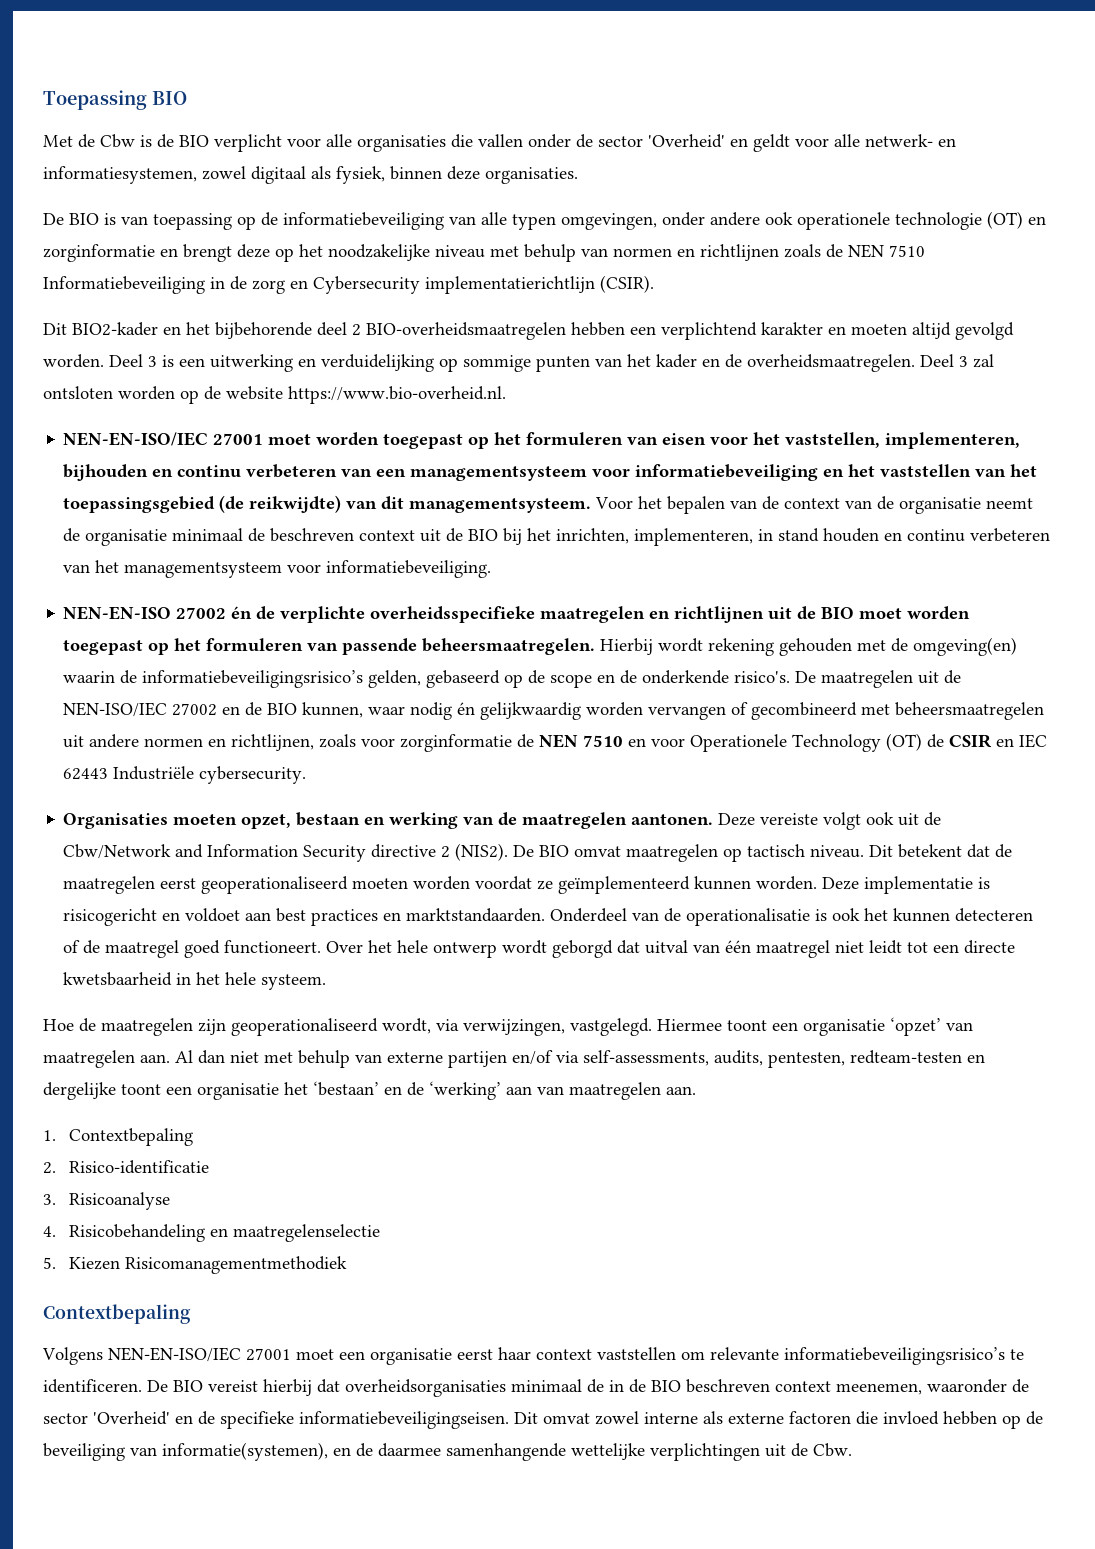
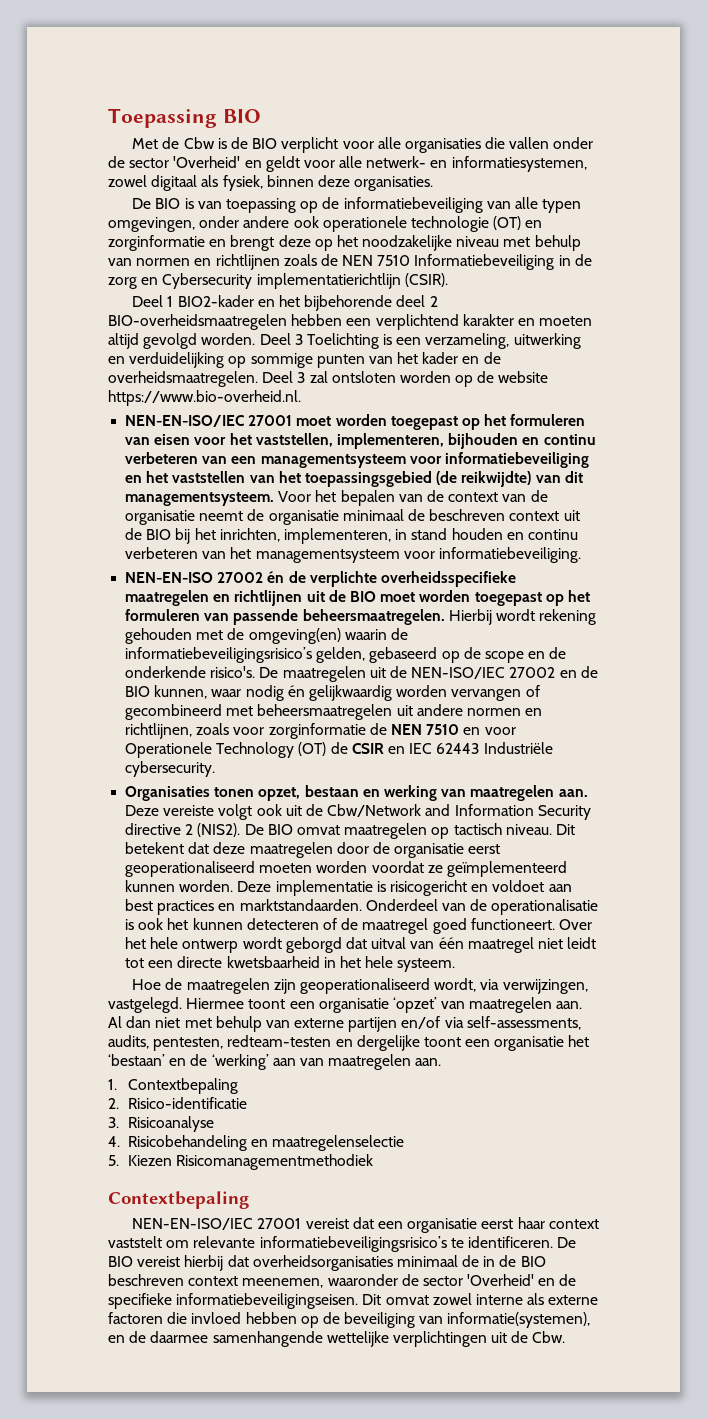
- Dit BIO2-kader en het bijbehorende deel 2 BIO-overheidsmaatregelen hebben een verplichtend karakter en moeten altijd gevolgd worden.
+ Deel 1 BIO2-kader en het bijbehorende deel 2 BIO-overheidsmaatregelen hebben een verplichtend karakter en moeten altijd gevolgd worden.
- Deel 3 is een uitwerking en verduidelijking op sommige punten van het kader en de overheidsmaatregelen.
+ Deel 3 Toelichting is een verzameling, uitwerking en verduidelijking op sommige punten van het kader en de overheidsmaatregelen.
- Organisaties moeten opzet, bestaan en werking van de maatregelen aantonen.
+ Organisaties tonen opzet, bestaan en werking van maatregelen aan.
- Dit betekent dat de maatregelen eerst geoperationaliseerd moeten worden voordat ze geïmplementeerd kunnen worden.
+ Dit betekent dat deze maatregelen door de organisatie eerst geoperationaliseerd moeten worden voordat ze geïmplementeerd kunnen worden.
- Volgens NEN-EN-ISO/IEC 27001 moet een organisatie eerst haar context vaststellen om relevante informatiebeveiligingsrisico’s te identificeren.
+ NEN-EN-ISO/IEC 27001 vereist dat een organisatie eerst haar context vaststelt om relevante informatiebeveiligingsrisico’s te identificeren.

